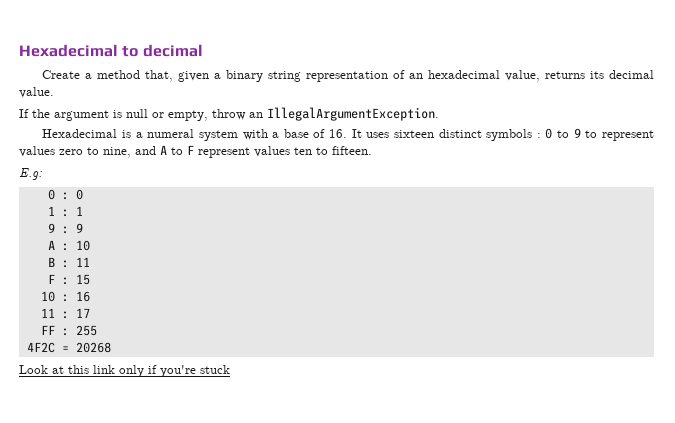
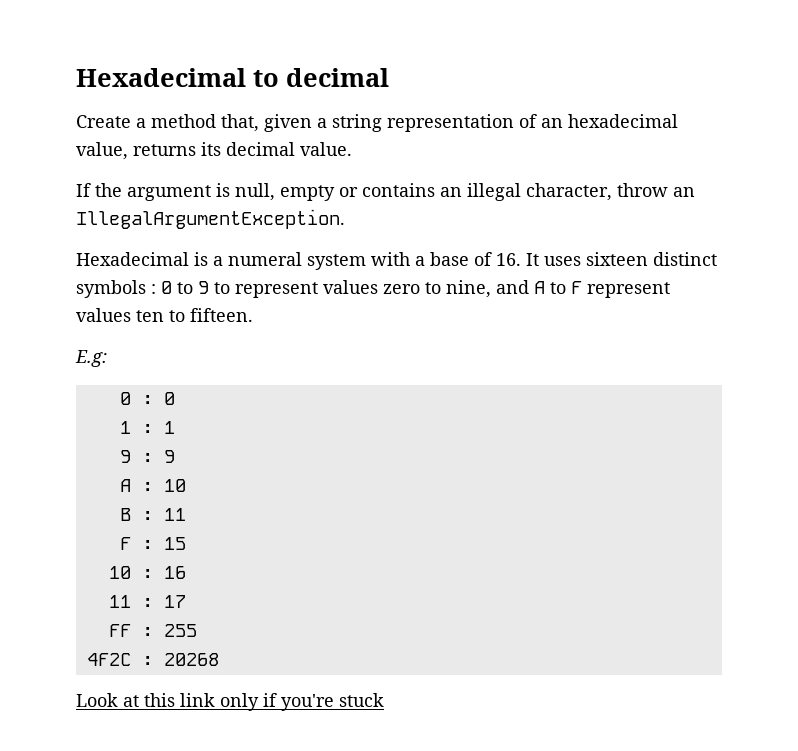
- Create a method that, given a binary string representation of an hexadecimal value, returns its decimal value.
+ Create a method that, given a string representation of an hexadecimal value, returns its decimal value.
- If the argument is null or empty, throw an IllegalArgumentException.
+ If the argument is null, empty or contains an illegal character, throw an IllegalArgumentException.
- 4F2C = 20268
+ 4F2C : 20268

